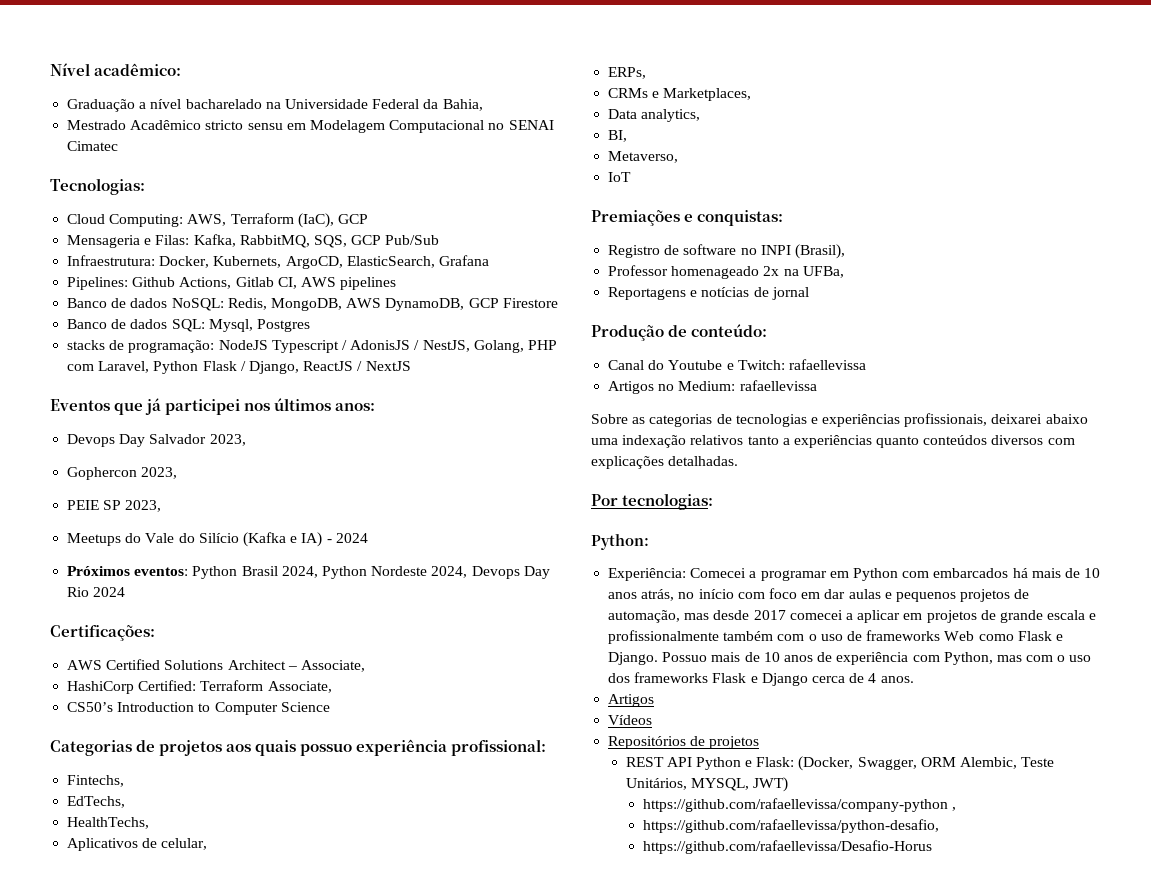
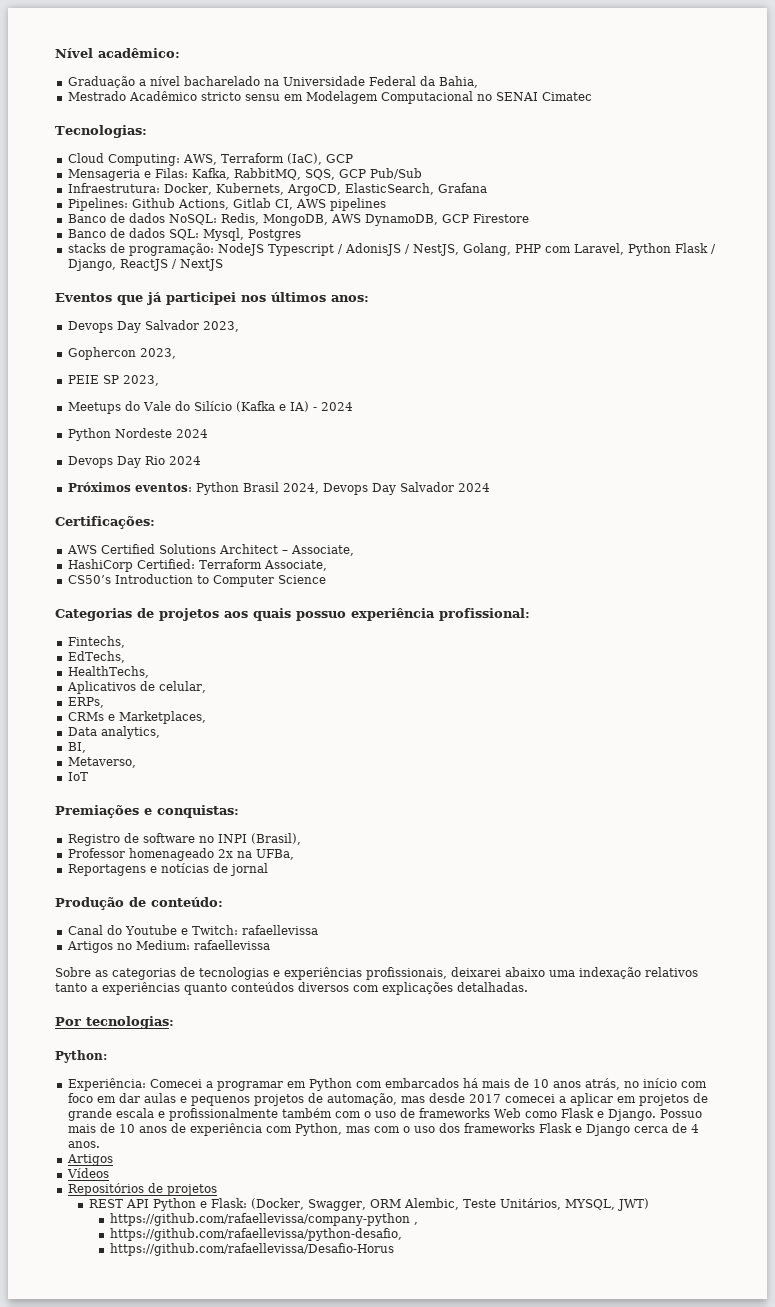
+ Python Nordeste 2024
+ Devops Day Rio 2024
- Próximos eventos: Python Brasil 2024, Python Nordeste 2024, Devops Day Rio 2024
+ Próximos eventos: Python Brasil 2024, Devops Day Salvador 2024

